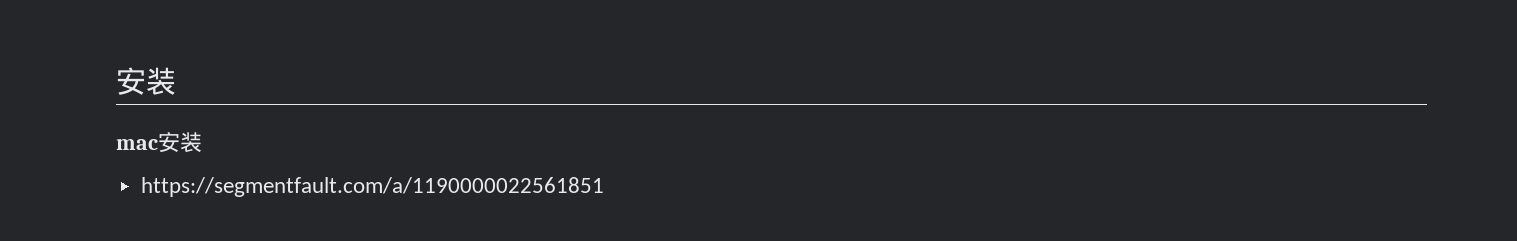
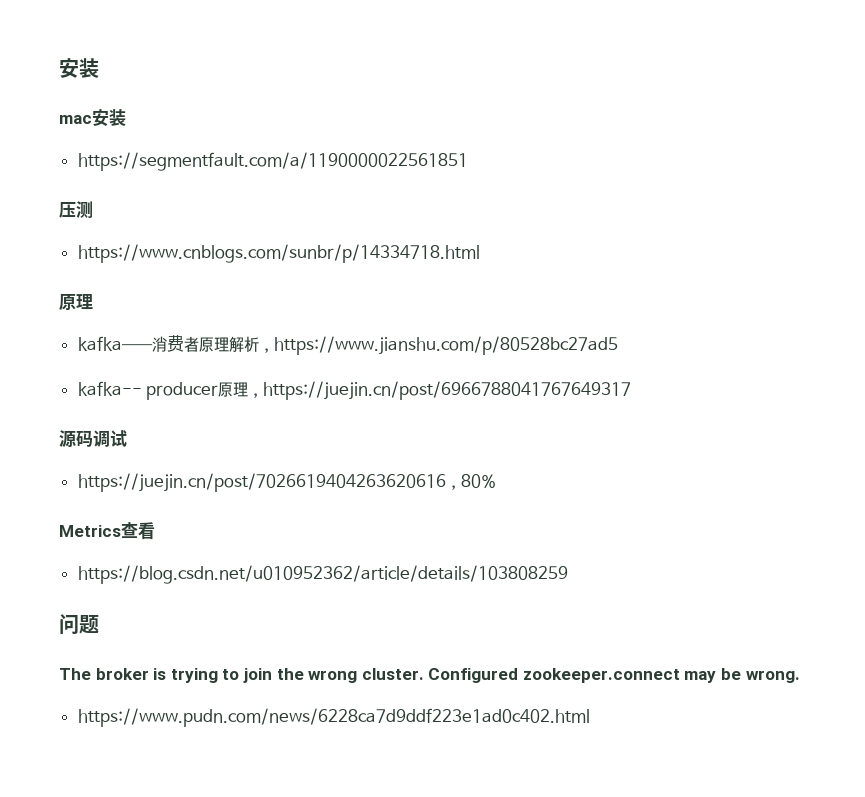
+ 压测
+ https://www.cnblogs.com/sunbr/p/14334718.html
+ 原理
+ kafka——消费者原理解析，https://www.jianshu.com/p/80528bc27ad5
+ kafka-- producer原理，https://juejin.cn/post/6966788041767649317
+ 源码调试
+ https://juejin.cn/post/7026619404263620616，80%
+ Metrics查看
+ https://blog.csdn.net/u010952362/article/details/103808259
+ 问题
+ The broker is trying to join the wrong cluster. Configured zookeeper.connect may be wrong.
+ https://www.pudn.com/news/6228ca7d9ddf223e1ad0c402.html

